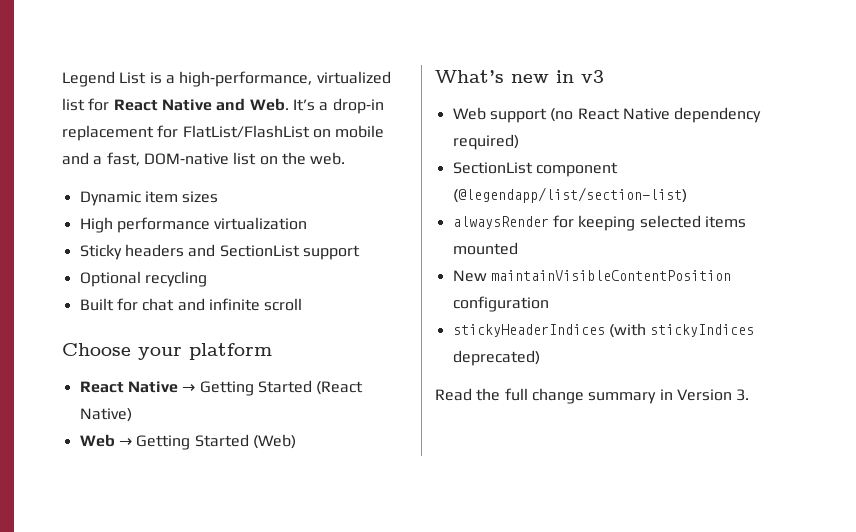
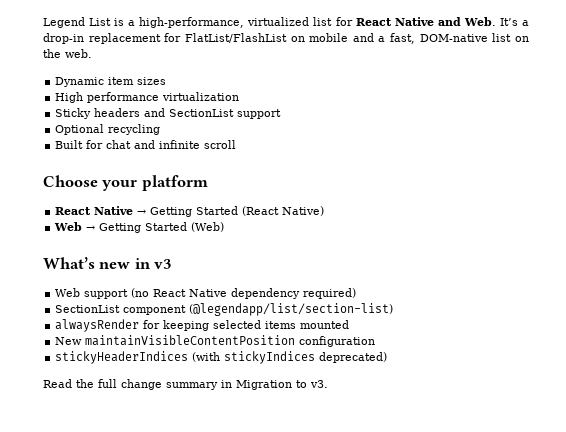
- Read the full change summary in Version 3.
+ Read the full change summary in Migration to v3.

